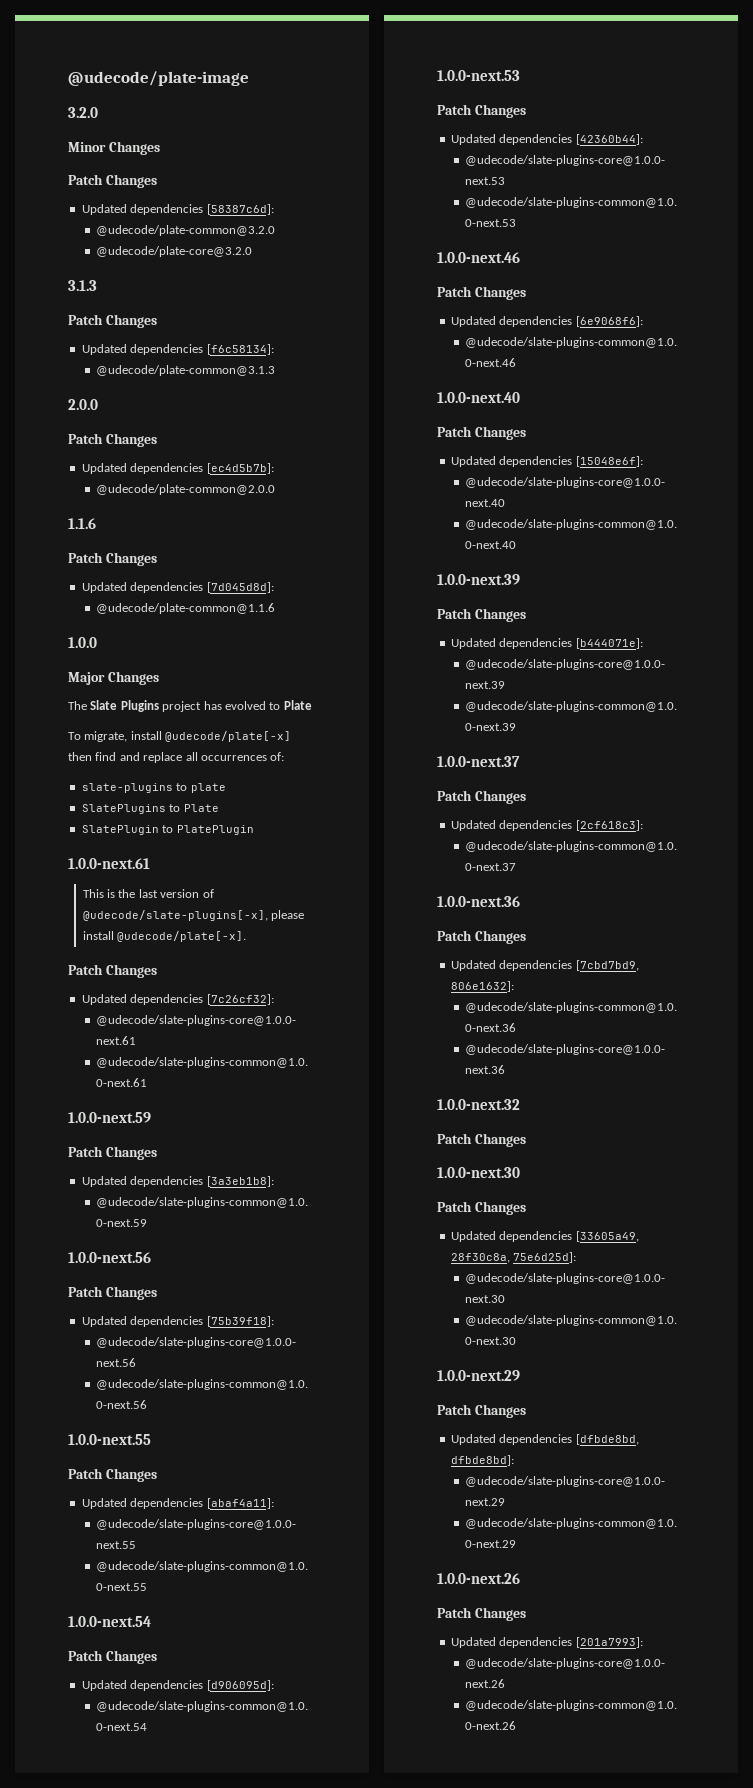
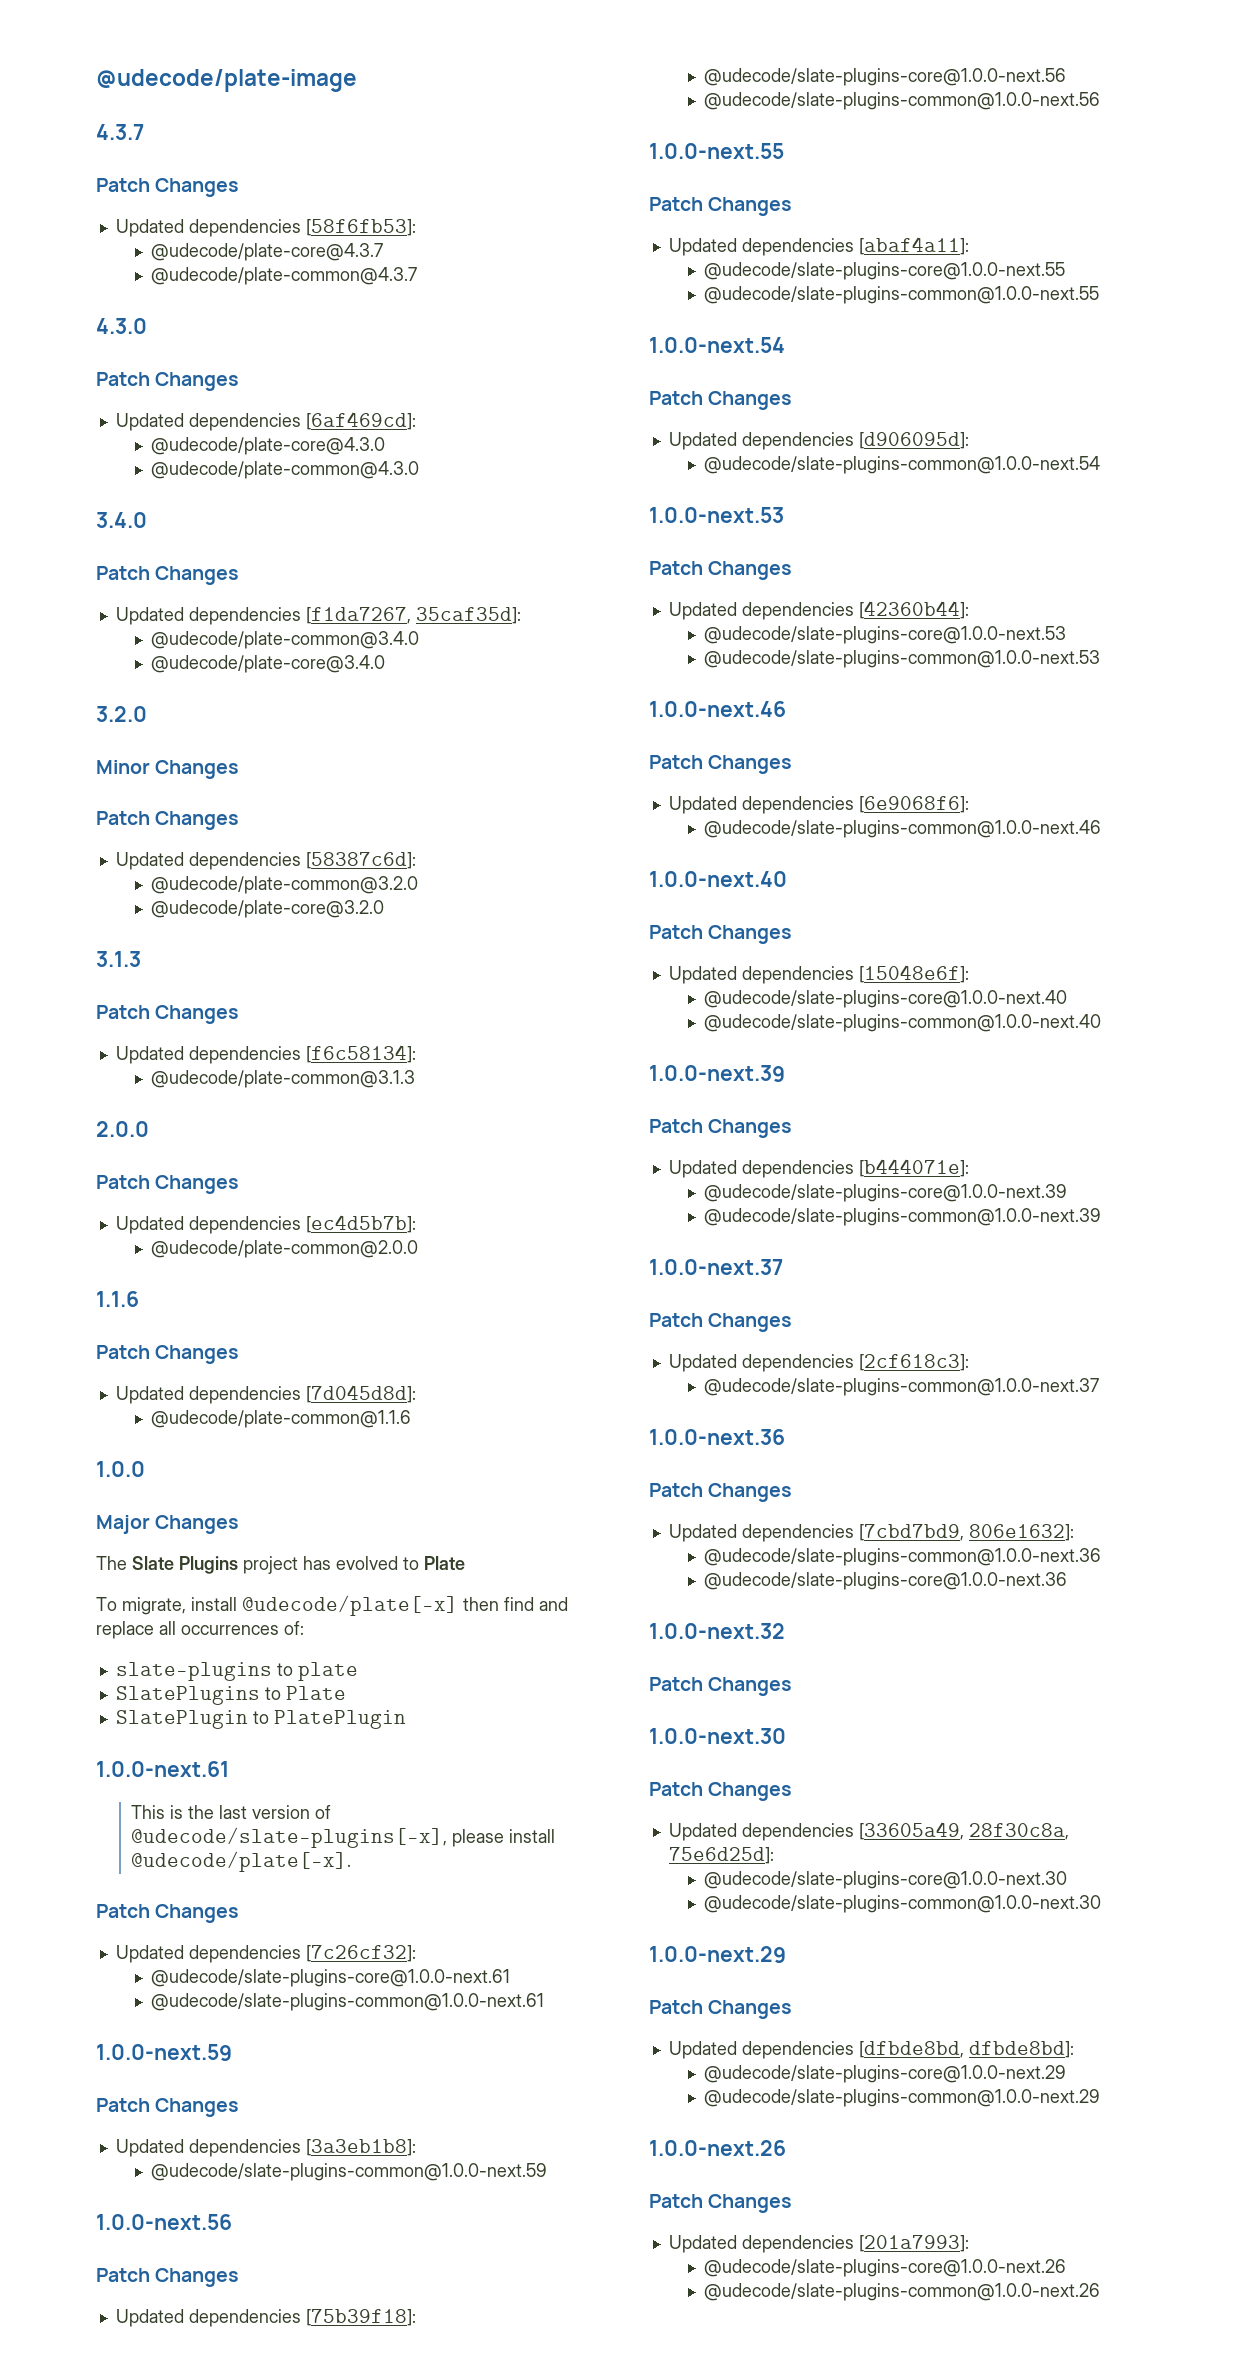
+ 4.3.7
+ Patch Changes
+ Updated dependencies [58f6fb53]:
+ @udecode/plate-core@4.3.7
+ @udecode/plate-common@4.3.7
+ 4.3.0
+ Patch Changes
+ Updated dependencies [6af469cd]:
+ @udecode/plate-core@4.3.0
+ @udecode/plate-common@4.3.0
+ 3.4.0
+ Patch Changes
+ Updated dependencies [f1da7267, 35caf35d]:
+ @udecode/plate-common@3.4.0
+ @udecode/plate-core@3.4.0

